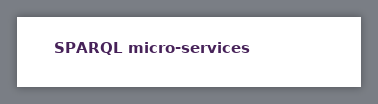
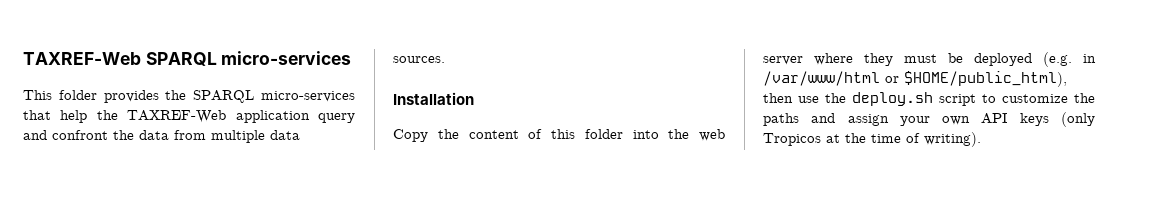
- SPARQL micro-services
+ TAXREF-Web SPARQL micro-services
+ This folder provides the SPARQL micro-services that help the TAXREF-Web application query and confront the data from multiple data sources.
+ Installation
+ Copy the content of this folder into the web server where they must be deployed (e.g. in /var/www/html or $HOME/public_html), then use the deploy.sh script to customize the paths and assign your own API keys (only Tropicos at the time of writing).

